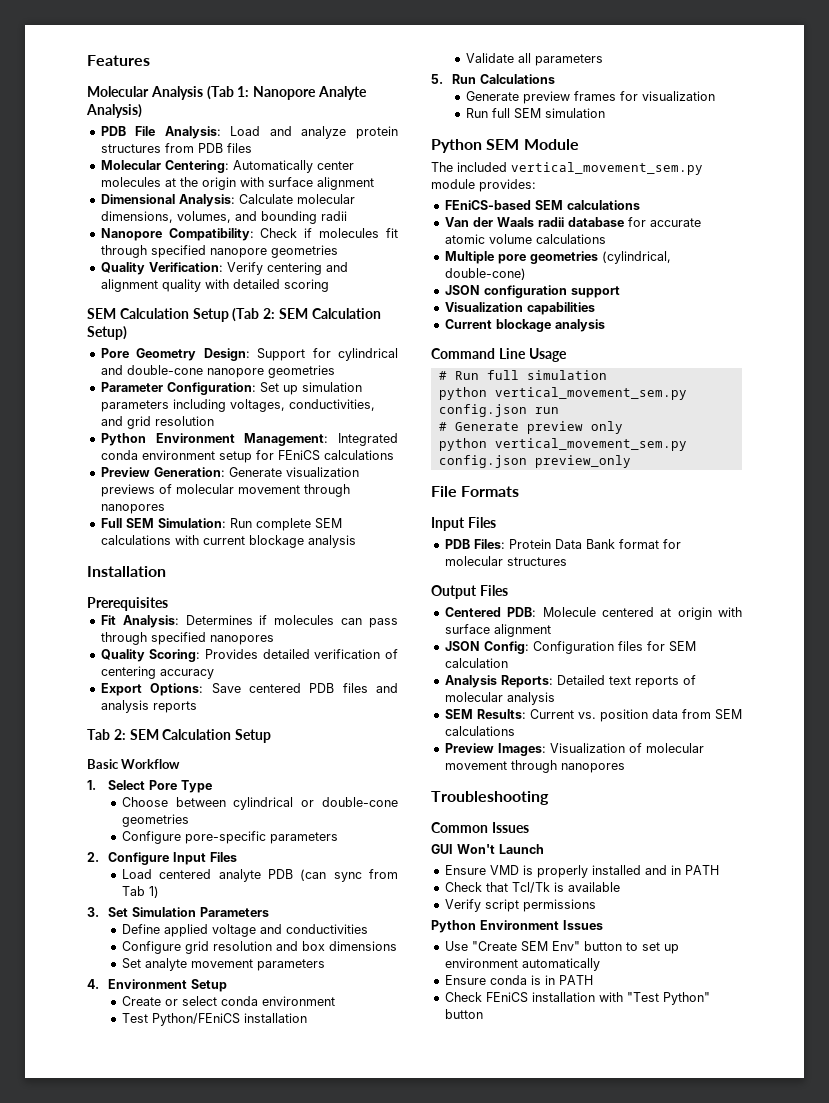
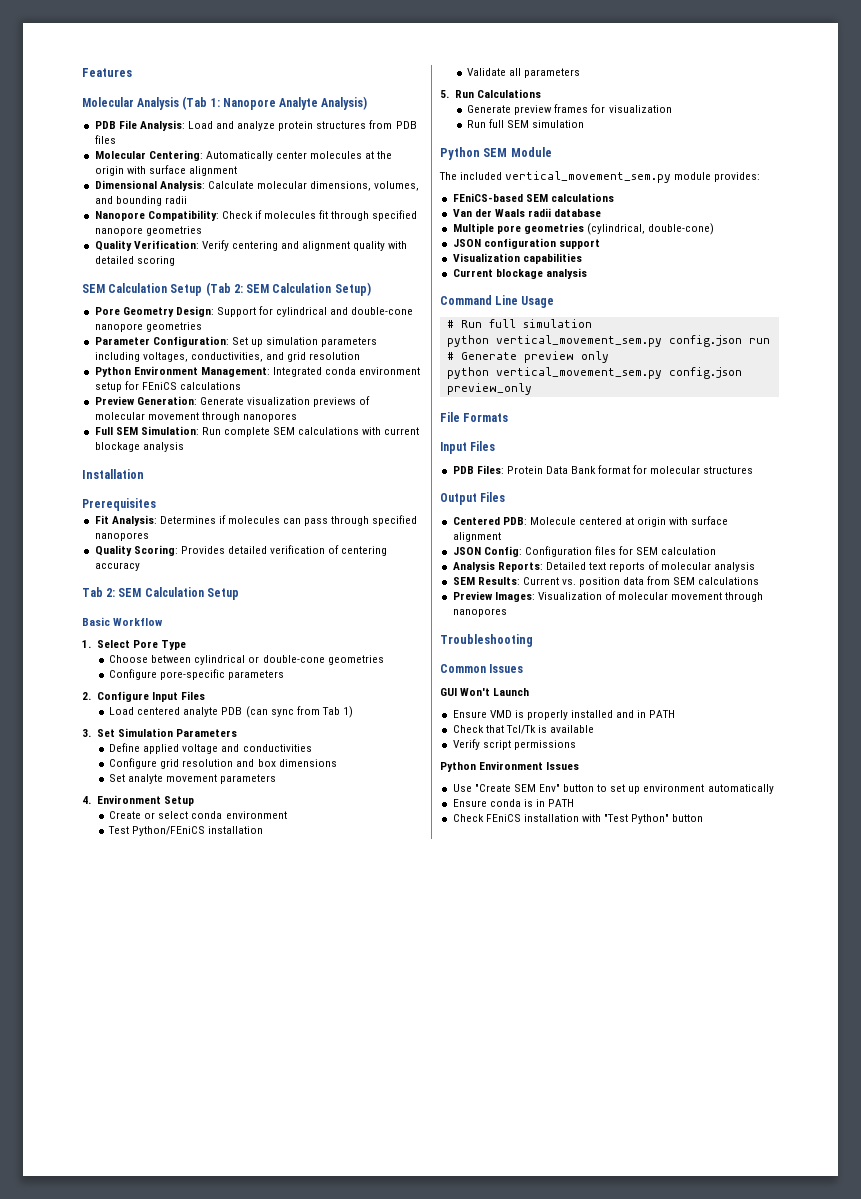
- Export Options: Save centered PDB files and analysis reports
- Van der Waals radii database for accurate atomic volume calculations
+ Van der Waals radii database

